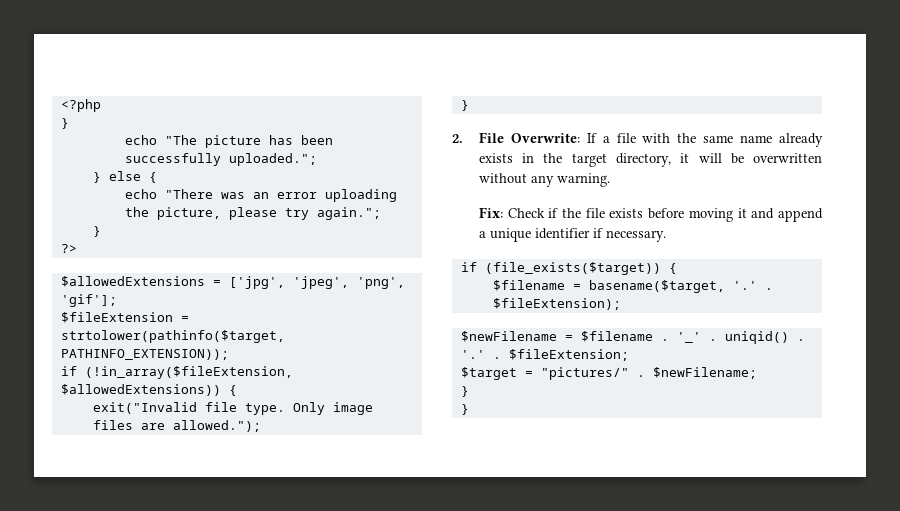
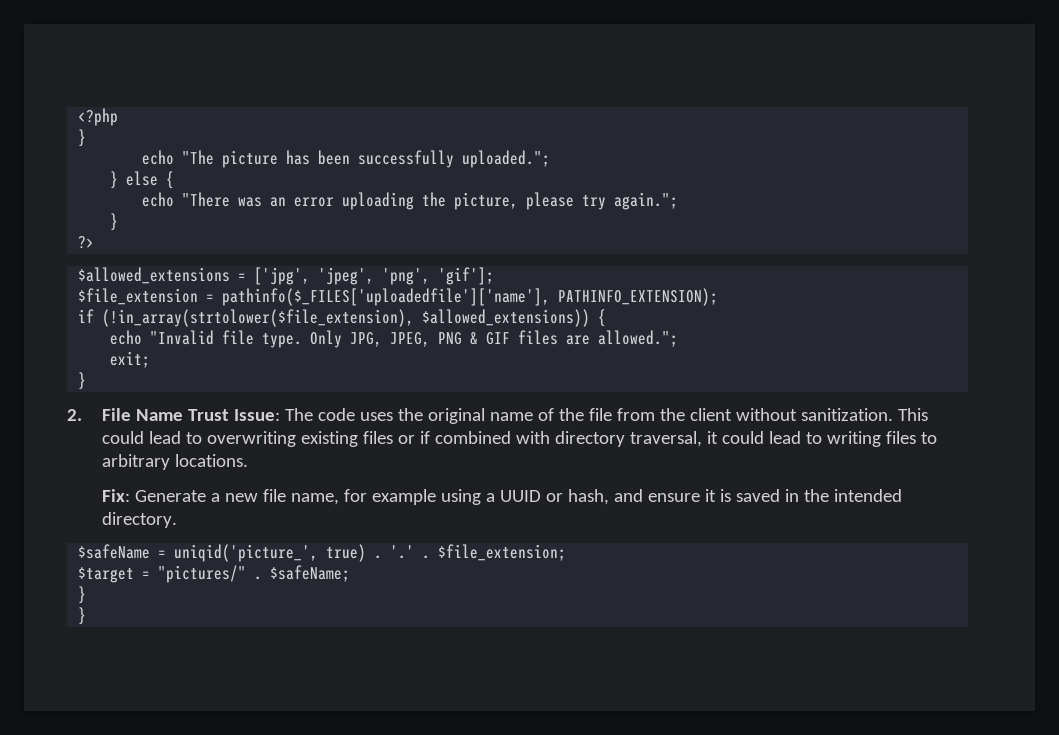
- $allowedExtensions = ['jpg', 'jpeg', 'png', 'gif'];
+ $allowed_extensions = ['jpg', 'jpeg', 'png', 'gif'];
- $fileExtension = strtolower(pathinfo($target, PATHINFO_EXTENSION));
- if (!in_array($fileExtension, $allowedExtensions)) {
- exit("Invalid file type.
+ $file_extension = pathinfo($_FILES['uploadedfile']['name'], PATHINFO_EXTENSION);
+ if (!in_array(strtolower($file_extension), $allowed_extensions)) {
+ echo "Invalid file type.
- Only image files are allowed.");
+ Only JPG, JPEG, PNG & GIF files are allowed.";
+ exit;
  }
- 2. File Overwrite: If a file with the same name already exists in the target directory, it will be overwritten without any warning.
- Fix: Check if the file exists before moving it and append a unique identifier if necessary.
- if (file_exists($target)) {
- $filename = basename($target, '.' . $fileExtension);
- $newFilename = $filename . '_' . uniqid() .
+ 2. File Name Trust Issue: The code uses the original name of the file from the client without sanitization. This could lead to overwriting existing files or if combined with directory traversal, it could lead to writing files to arbitrary locations.
+ Fix: Generate a new file name, for example using a UUID or hash, and ensure it is saved in the intended directory.
+ $safeName = uniqid('picture_', true) .
- $fileExtension;
+ $file_extension;
- $newFilename;
+ $safeName;

